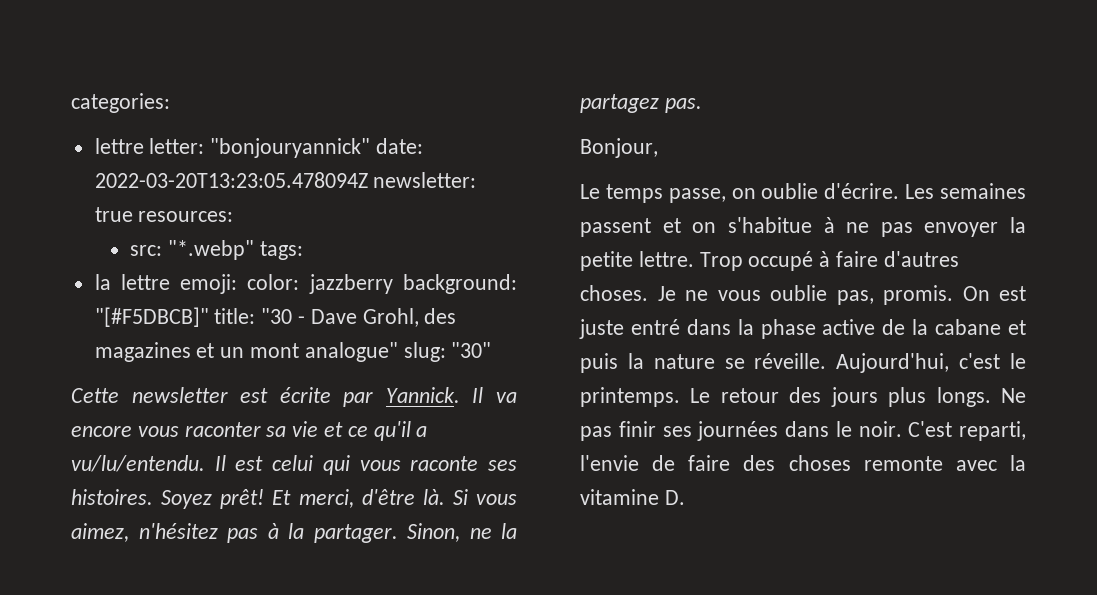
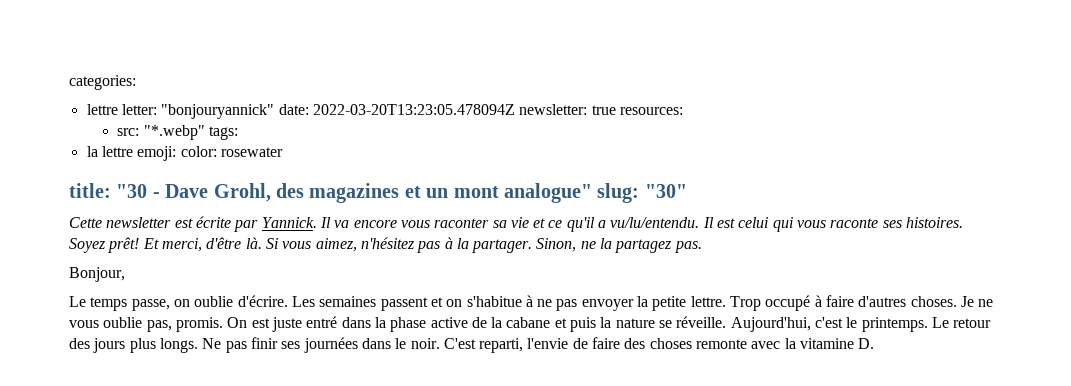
- la lettre emoji: color: jazzberry background: "[#F5DBCB]" title: "30 - Dave Grohl, des magazines et un mont analogue" slug: "30"
+ la lettre emoji: color: rosewater
+ title: "30 - Dave Grohl, des magazines et un mont analogue" slug: "30"

